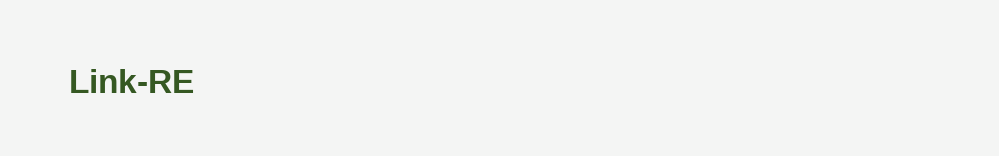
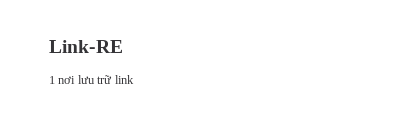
+ 1 nơi lưu trữ link

